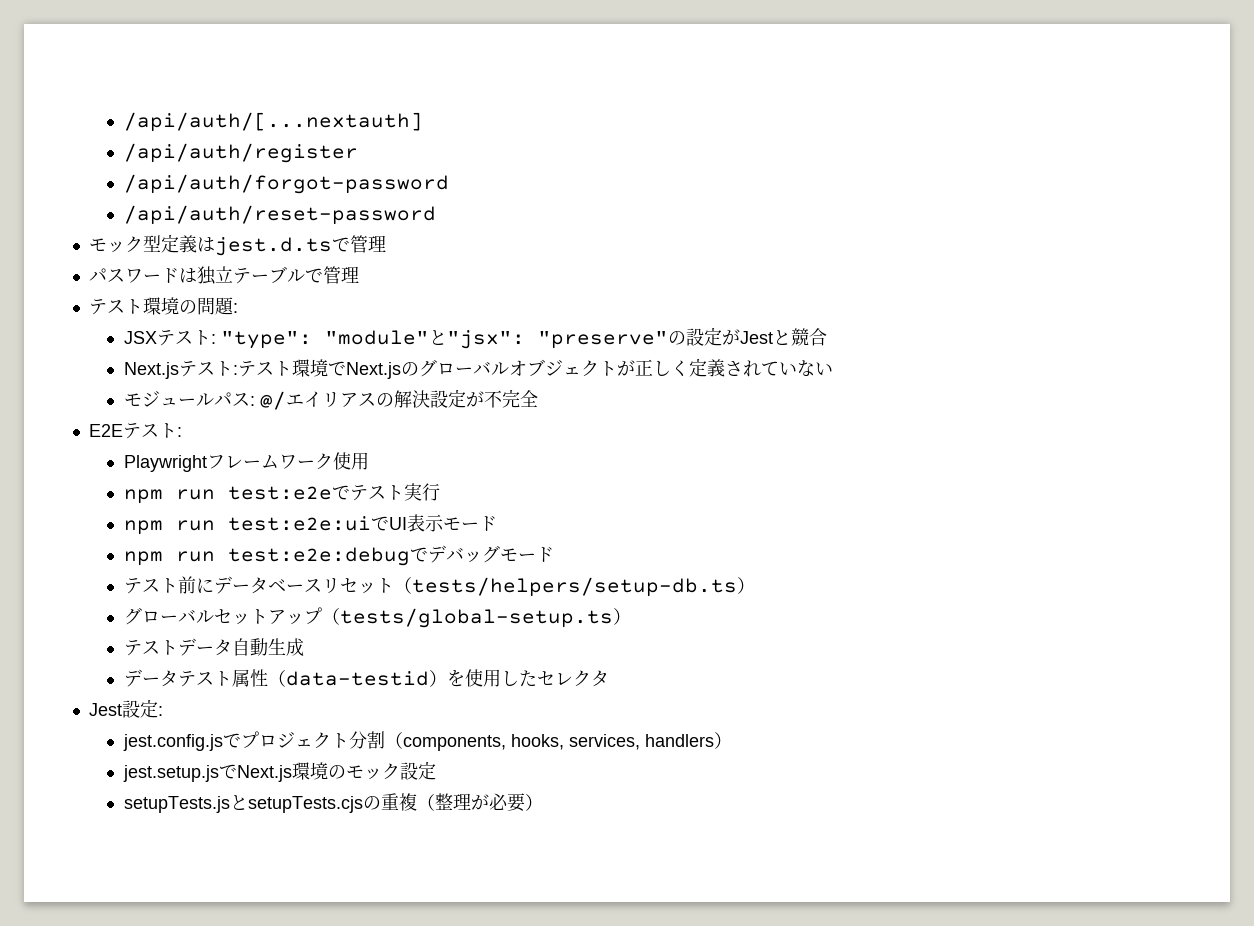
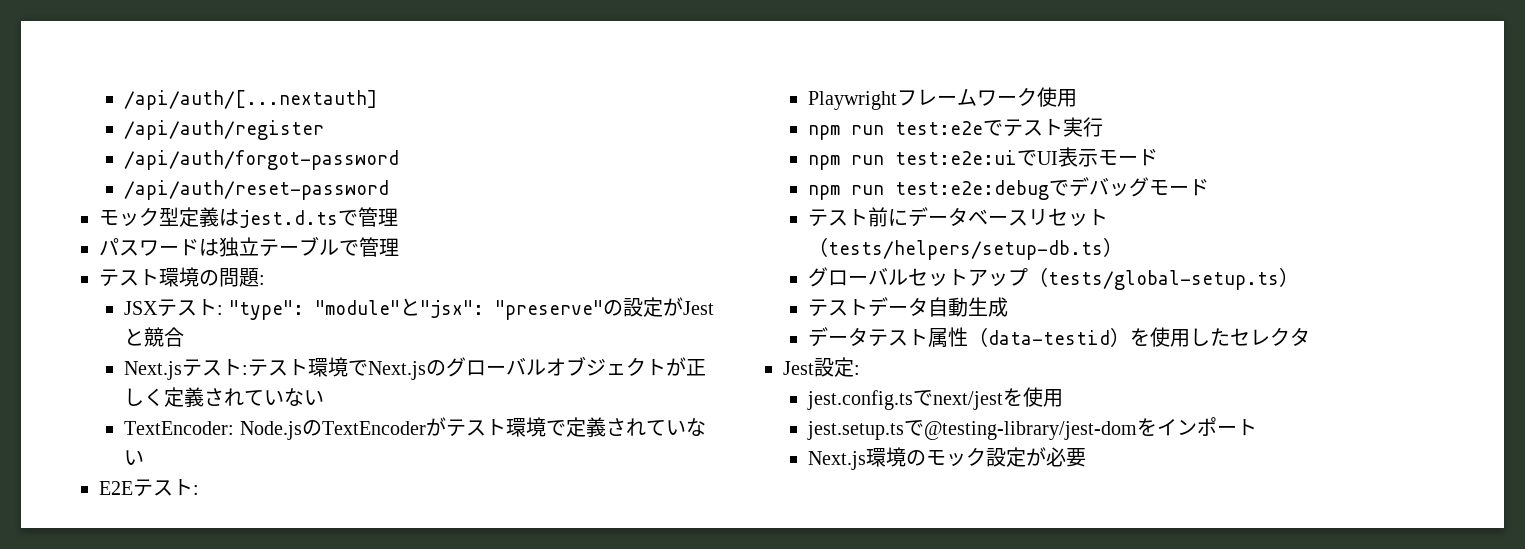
- モジュールパス: @/エイリアスの解決設定が不完全
+ TextEncoder: Node.jsのTextEncoderがテスト環境で定義されていない
- jest.config.jsでプロジェクト分割（components, hooks, services, handlers）
- jest.setup.jsでNext.js環境のモック設定
- setupTests.jsとsetupTests.cjsの重複（整理が必要）
+ jest.config.tsでnext/jestを使用
+ jest.setup.tsで@testing-library/jest-domをインポート
+ Next.js環境のモック設定が必要

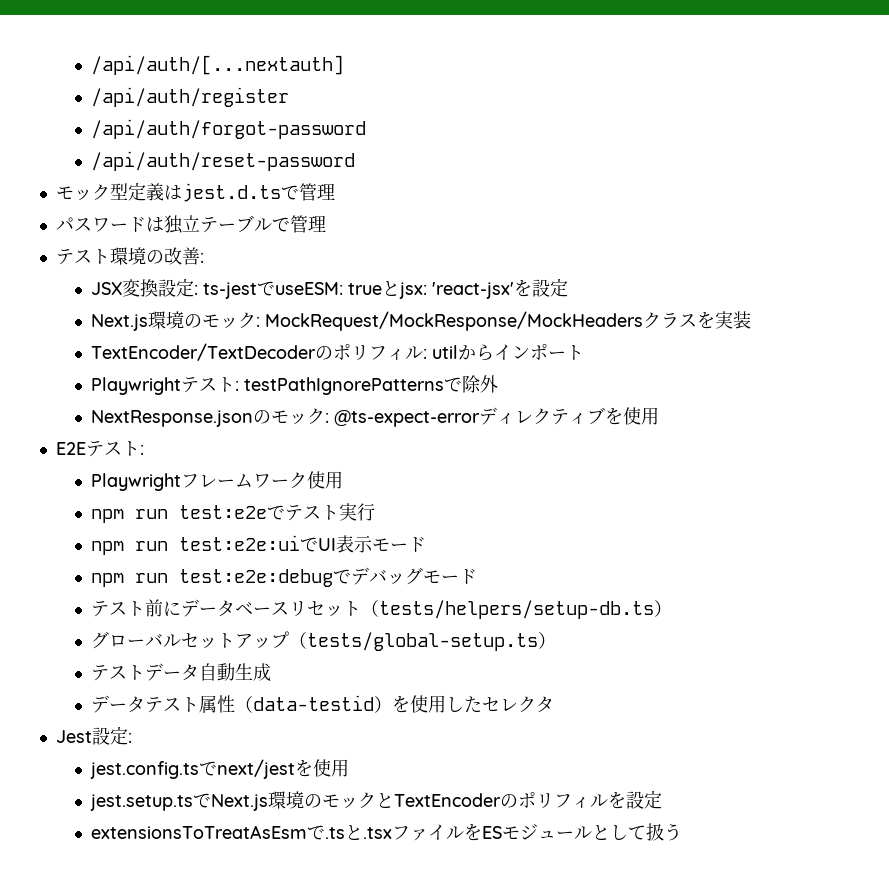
- テスト環境の問題:
+ テスト環境の改善:
- JSXテスト: "type": "module"と"jsx": "preserve"の設定がJestと競合
- Next.jsテスト:テスト環境でNext.jsのグローバルオブジェクトが正しく定義されていない
- TextEncoder: Node.jsのTextEncoderがテスト環境で定義されていない
+ JSX変換設定: ts-jestでuseESM: trueとjsx: 'react-jsx'を設定
+ Next.js環境のモック: MockRequest/MockResponse/MockHeadersクラスを実装
+ TextEncoder/TextDecoderのポリフィル: utilからインポート
+ Playwrightテスト: testPathIgnorePatternsで除外
+ NextResponse.jsonのモック: @ts-expect-errorディレクティブを使用
- jest.setup.tsで@testing-library/jest-domをインポート
- Next.js環境のモック設定が必要
+ jest.setup.tsでNext.js環境のモックとTextEncoderのポリフィルを設定
+ extensionsToTreatAsEsmで.tsと.tsxファイルをESモジュールとして扱う

